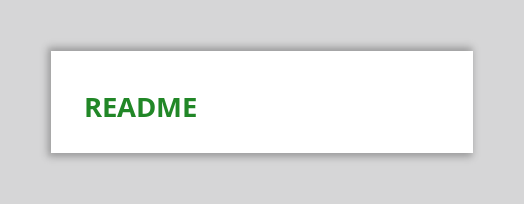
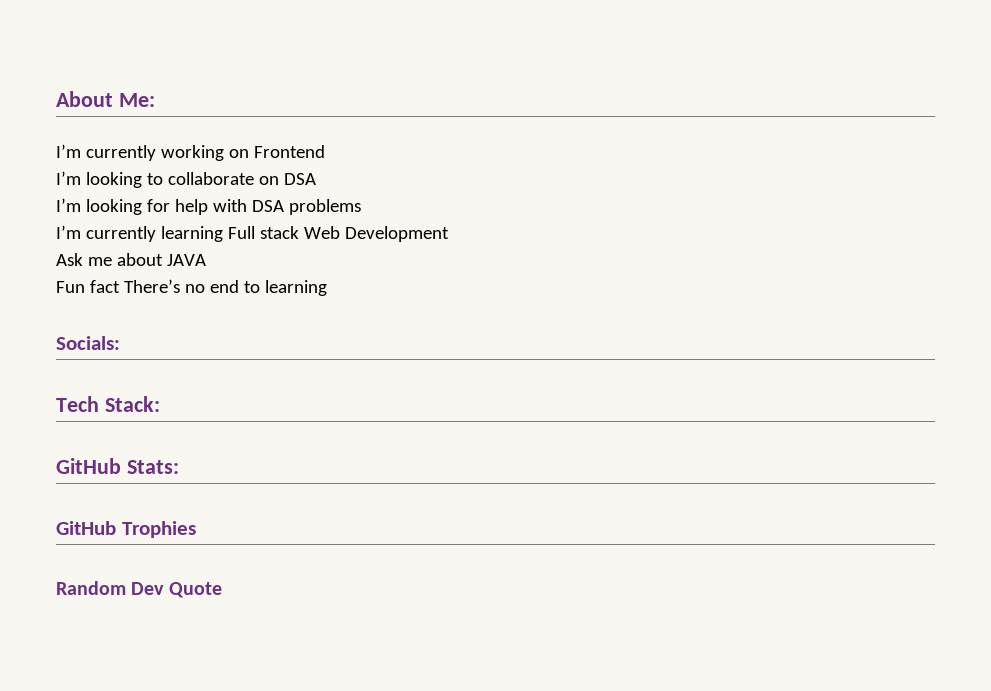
- README
+ About Me:
+ I’m currently working on Frontend
+ I’m looking to collaborate on DSA
+ I’m looking for help with DSA problems
+ I’m currently learning Full stack Web Development
+ Ask me about JAVA
+ Fun fact There’s no end to learning
+ Socials:
+ Tech Stack:
+ GitHub Stats:
+ GitHub Trophies
+ Random Dev Quote

